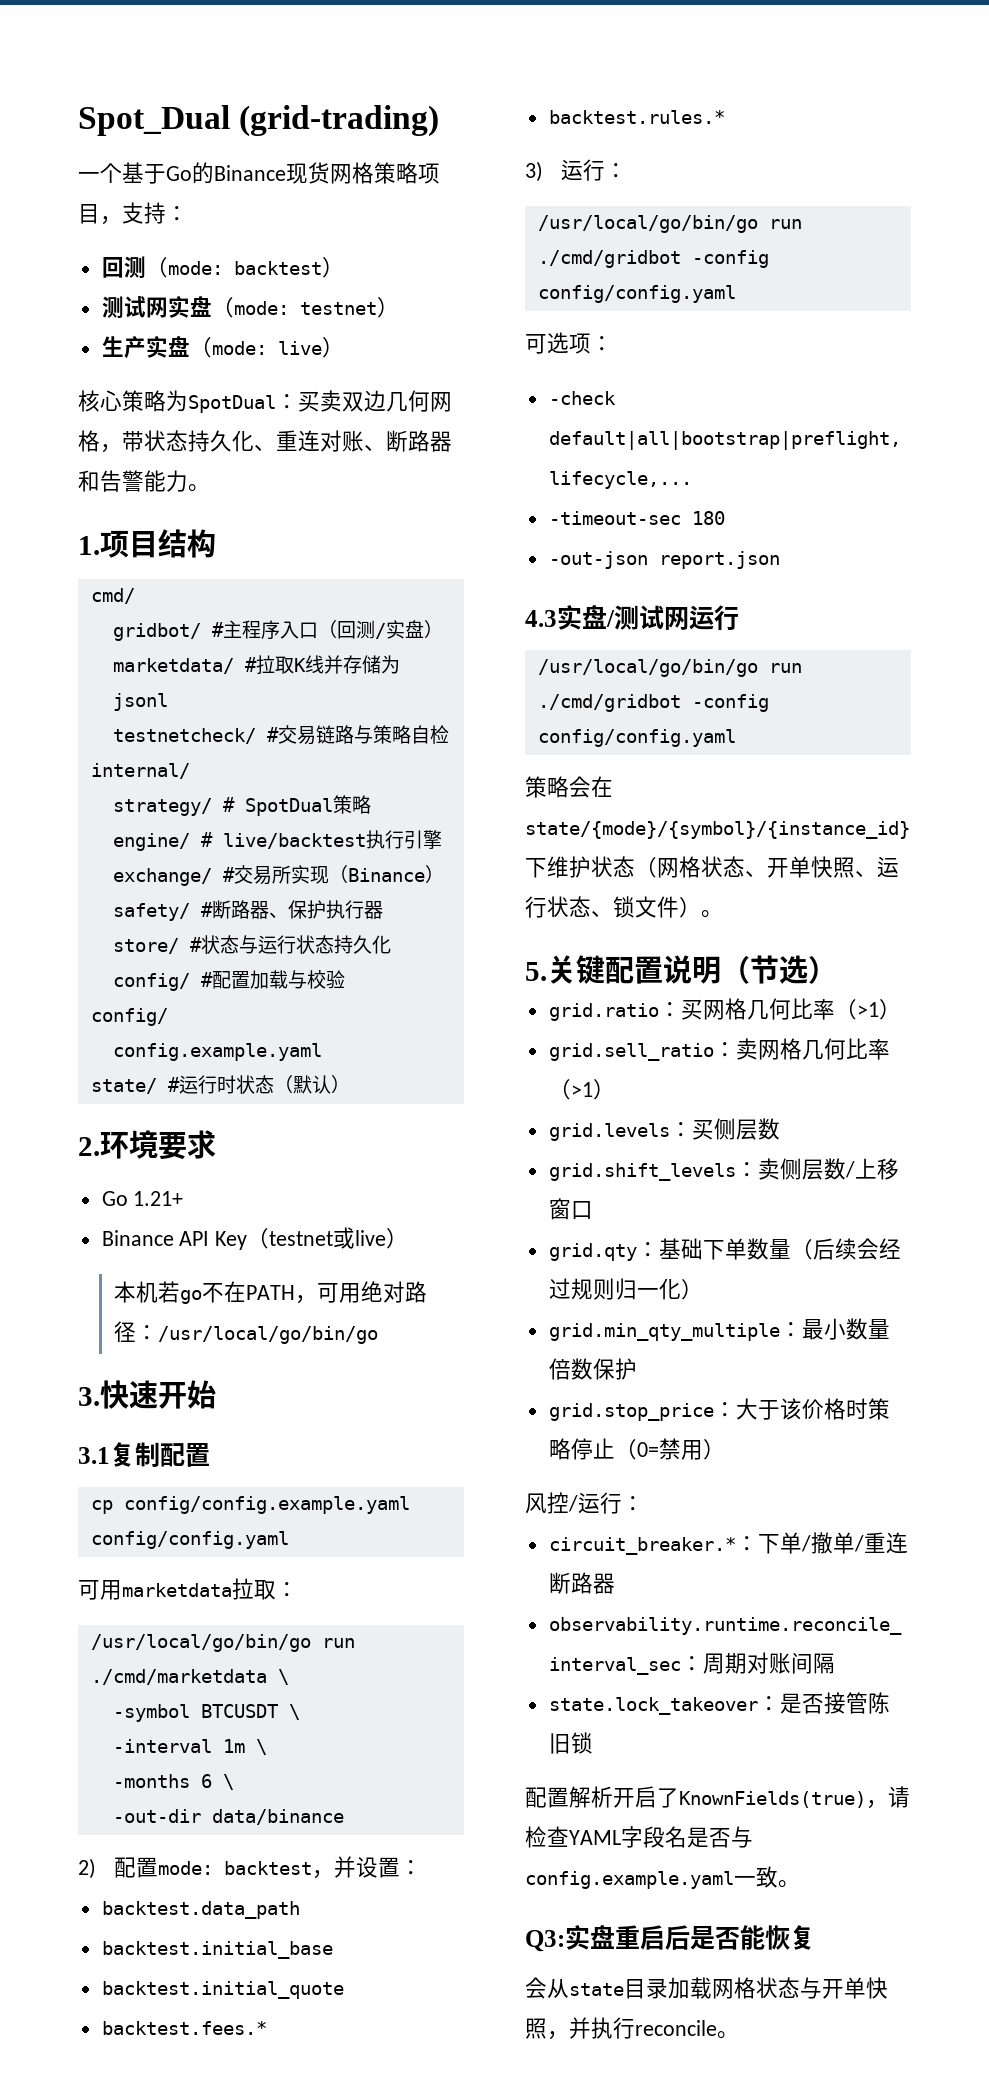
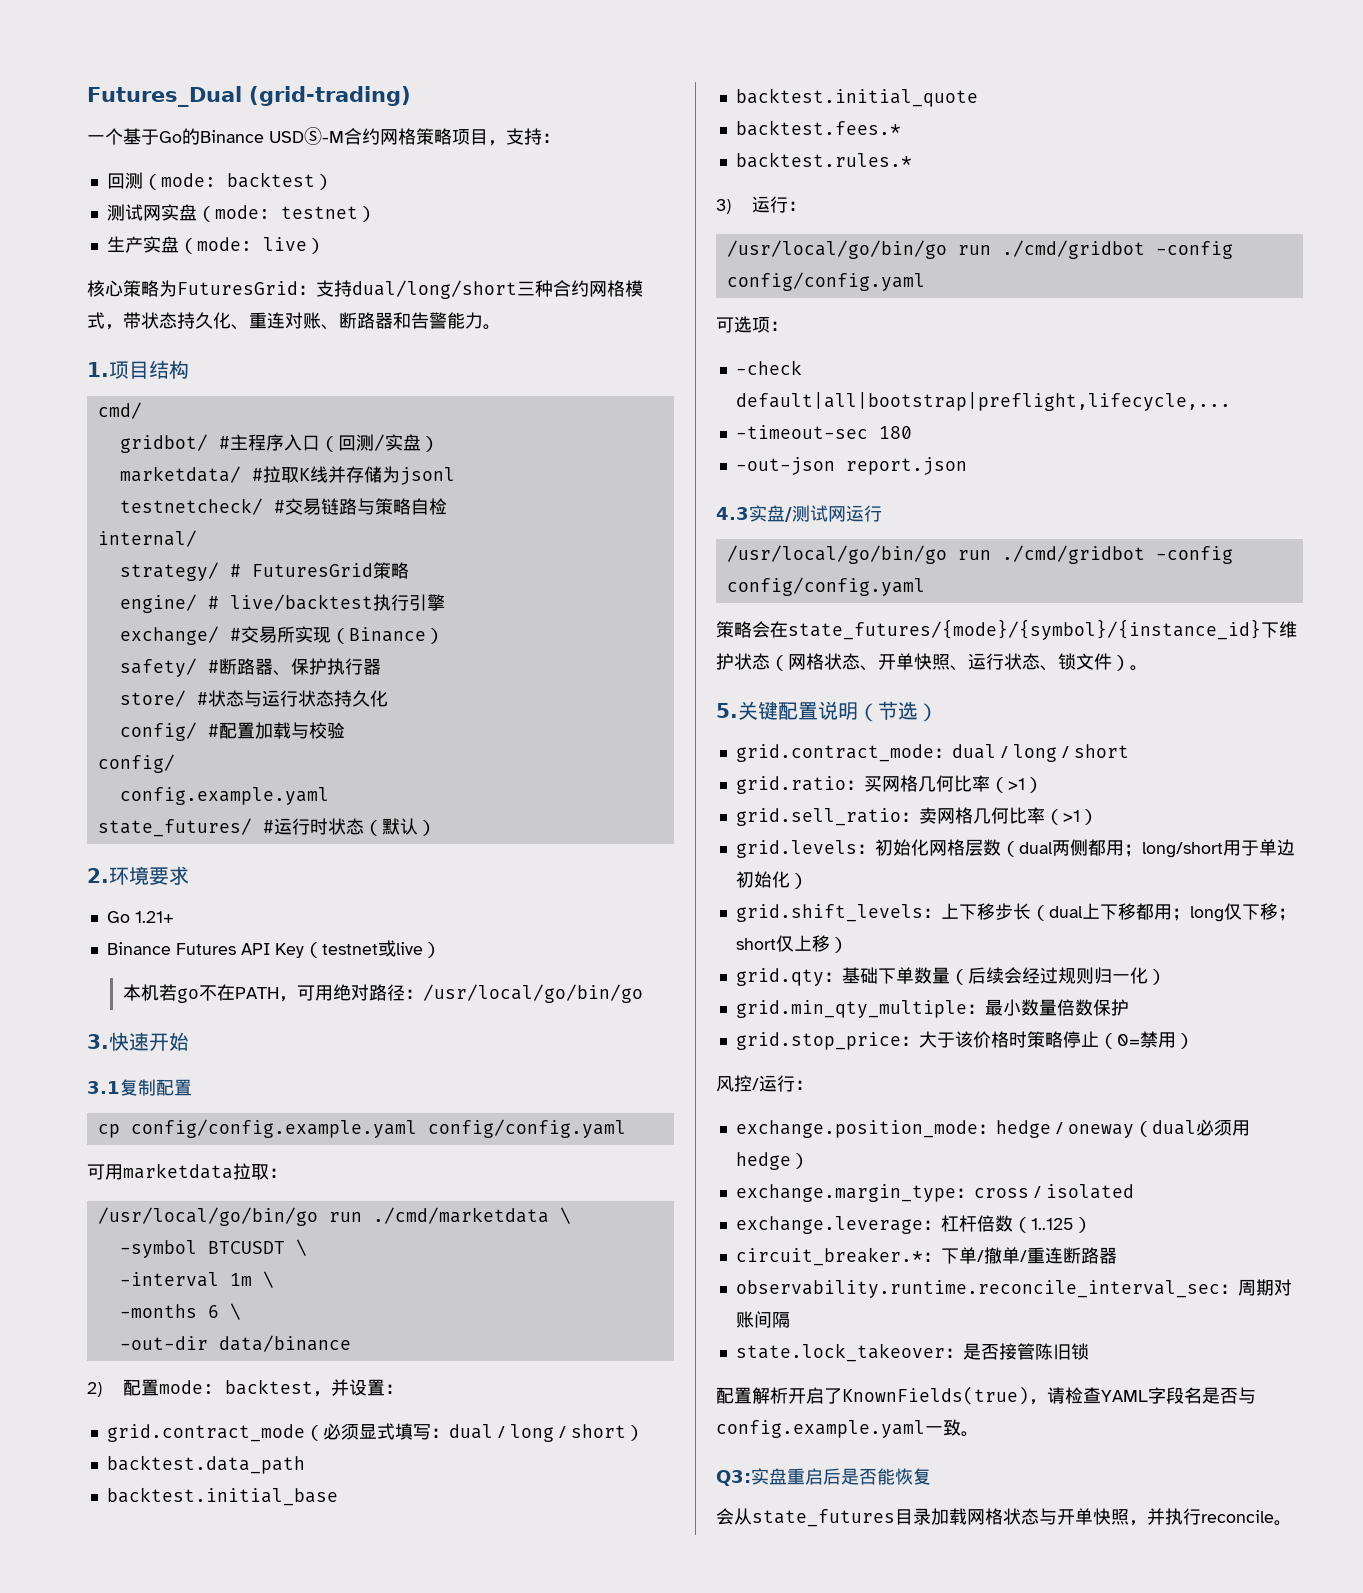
- Spot_Dual (grid-trading)
+ Futures_Dual (grid-trading)
- 一个基于Go的Binance现货网格策略项目，支持：
+ 一个基于Go的Binance USDⓈ-M合约网格策略项目，支持：
- 核心策略为SpotDual：买卖双边几何网格，带状态持久化、重连对账、断路器和告警能力。
+ 核心策略为FuturesGrid：支持dual/long/short三种合约网格模式，带状态持久化、重连对账、断路器和告警能力。
- strategy/ # SpotDual策略
+ strategy/ # FuturesGrid策略
- state/ #运行时状态（默认）
+ state_futures/ #运行时状态（默认）
- Binance API Key（testnet或live）
+ Binance Futures API Key（testnet或live）
+ grid.contract_mode（必须显式填写：dual / long / short）
- 策略会在state/{mode}/{symbol}/{instance_id}下维护状态（网格状态、开单快照、运行状态、锁文件）。
+ 策略会在state_futures/{mode}/{symbol}/{instance_id}下维护状态（网格状态、开单快照、运行状态、锁文件）。
+ grid.contract_mode：dual / long / short
- grid.levels：买侧层数
- grid.shift_levels：卖侧层数/上移窗口
+ grid.levels：初始化网格层数（dual两侧都用；long/short用于单边初始化）
+ grid.shift_levels：上下移步长（dual上下移都用；long仅下移；short仅上移）
+ exchange.position_mode：hedge / oneway（dual必须用hedge）
+ exchange.margin_type：cross / isolated
+ exchange.leverage：杠杆倍数（1..125）
- 会从state目录加载网格状态与开单快照，并执行reconcile。
+ 会从state_futures目录加载网格状态与开单快照，并执行reconcile。

